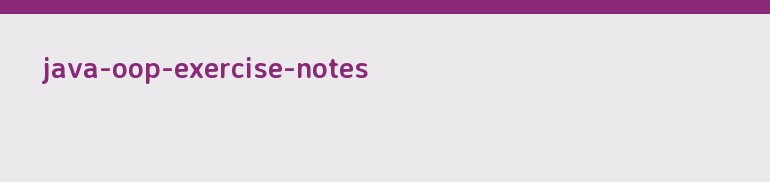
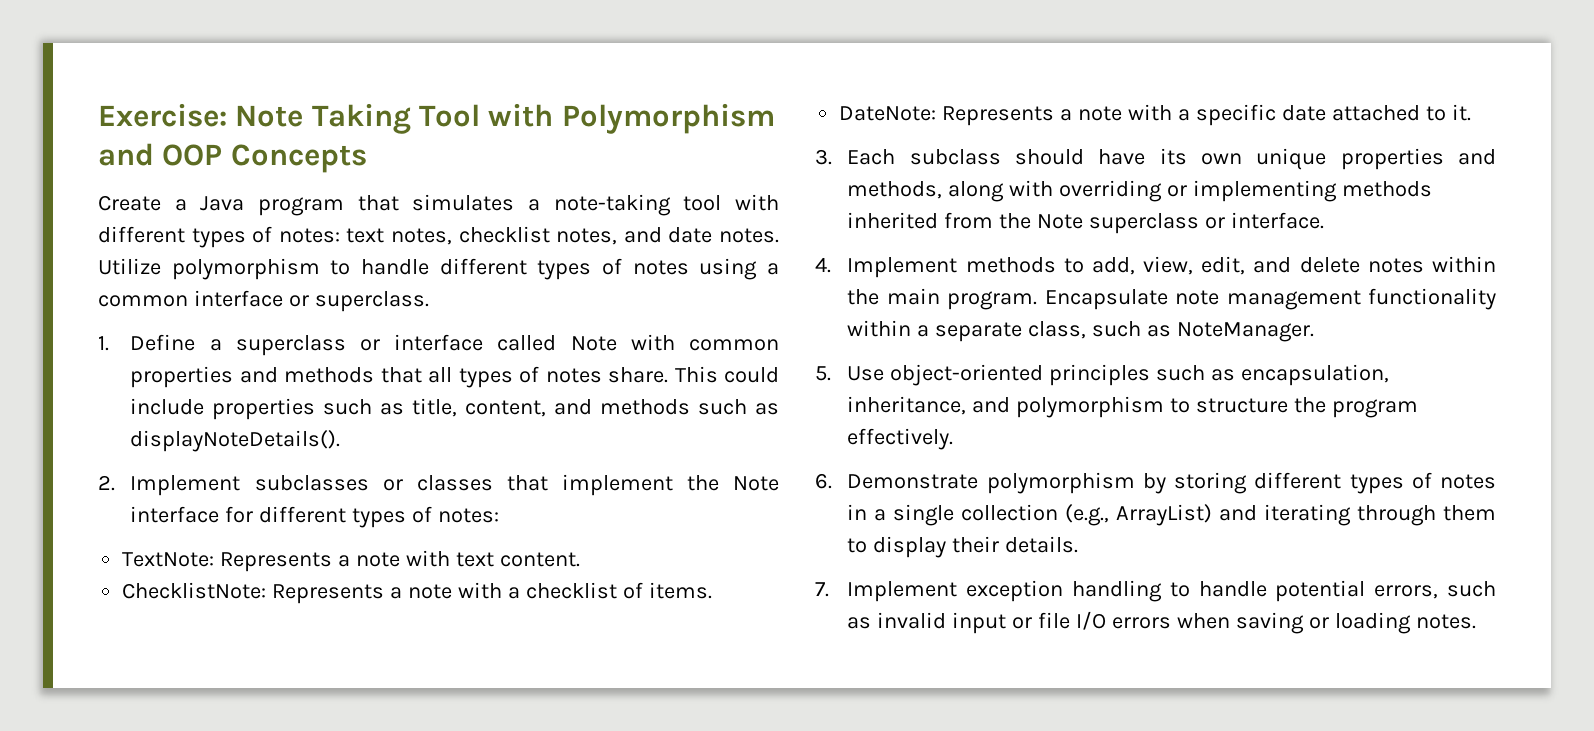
- java-oop-exercise-notes
+ Exercise: Note Taking Tool with Polymorphism and OOP Concepts
+ Create a Java program that simulates a note-taking tool with different types of notes: text notes, checklist notes, and date notes. Utilize polymorphism to handle different types of notes using a common interface or superclass.
+ 1. Define a superclass or interface called Note with common properties and methods that all types of notes share. This could include properties such as title, content, and methods such as displayNoteDetails().
+ 2. Implement subclasses or classes that implement the Note interface for different types of notes:
+ TextNote: Represents a note with text content.
+ ChecklistNote: Represents a note with a checklist of items.
+ DateNote: Represents a note with a specific date attached to it.
+ 3. Each subclass should have its own unique properties and methods, along with overriding or implementing methods inherited from the Note superclass or interface.
+ 4. Implement methods to add, view, edit, and delete notes within the main program. Encapsulate note management functionality within a separate class, such as NoteManager.
+ 5. Use object-oriented principles such as encapsulation, inheritance, and polymorphism to structure the program effectively.
+ 6. Demonstrate polymorphism by storing different types of notes in a single collection (e.g., ArrayList) and iterating through them to display their details.
+ 7. Implement exception handling to handle potential errors, such as invalid input or file I/O errors when saving or loading notes.

